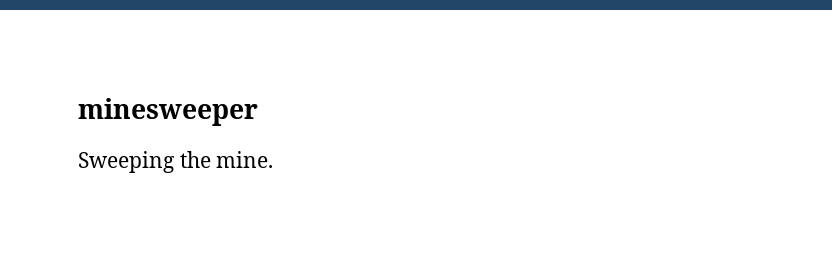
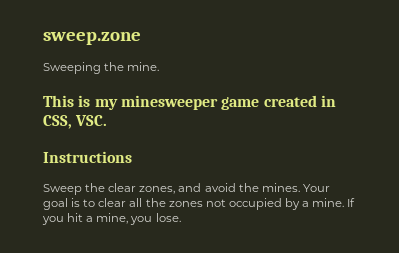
- minesweeper
+ sweep.zone
+ This is my minesweeper game created in CSS, VSC.
+ Instructions
+ Sweep the clear zones, and avoid the mines. Your goal is to clear all the zones not occupied by a mine. If you hit a mine, you lose.

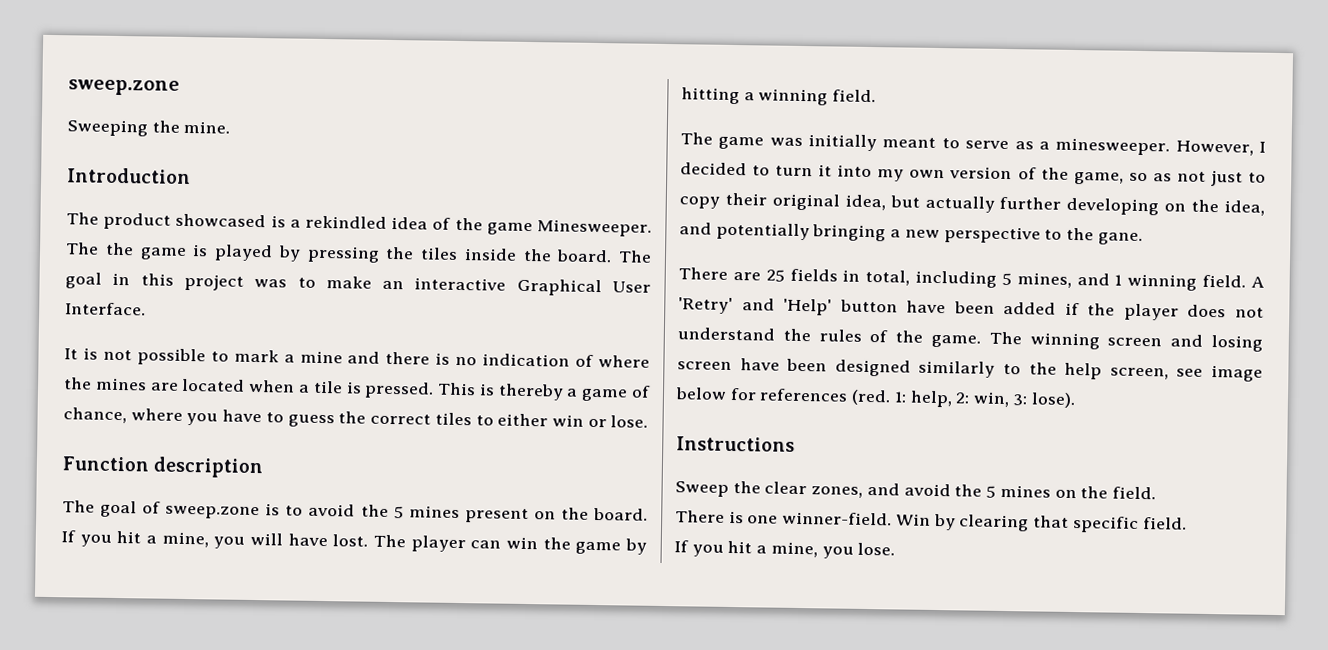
- This is my minesweeper game created in CSS, VSC.
+ Introduction
+ The product showcased is a rekindled idea of the game Minesweeper. The the game is played by pressing the tiles inside the board. The goal in this project was to make an interactive Graphical User Interface.
+ It is not possible to mark a mine and there is no indication of where the mines are located when a tile is pressed. This is thereby a game of chance, where you have to guess the correct tiles to either win or lose.
+ Function description
+ The goal of sweep.zone is to avoid the 5 mines present on the board. If you hit a mine, you will have lost. The player can win the game by hitting a winning field.
+ The game was initially meant to serve as a minesweeper. However, I decided to turn it into my own version of the game, so as not just to copy their original idea, but actually further developing on the idea, and potentially bringing a new perspective to the gane.
+ There are 25 fields in total, including 5 mines, and 1 winning field. A 'Retry' and 'Help' button have been added if the player does not understand the rules of the game. The winning screen and losing screen have been designed similarly to the help screen, see image below for references (red. 1: help, 2: win, 3: lose).
- Sweep the clear zones, and avoid the mines. Your goal is to clear all the zones not occupied by a mine. If you hit a mine, you lose.
+ Sweep the clear zones, and avoid the 5 mines on the field.
+ There is one winner-field. Win by clearing that specific field.
+ If you hit a mine, you lose.

